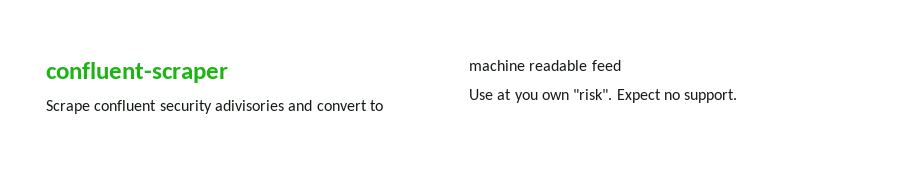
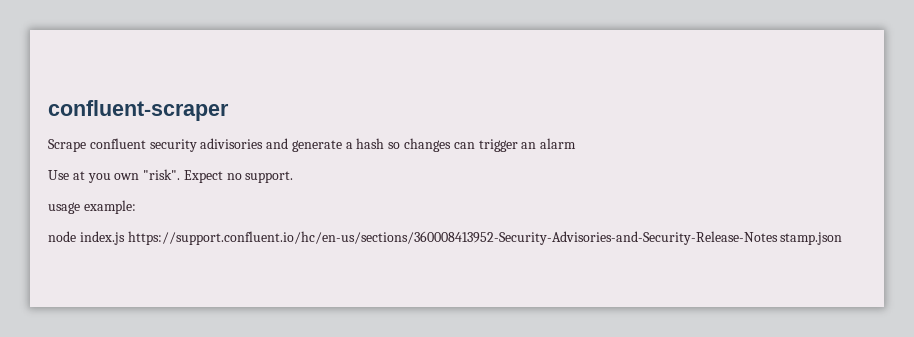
- Scrape confluent security adivisories and convert to machine readable feed
+ Scrape confluent security adivisories and generate a hash so changes can trigger an alarm
+ usage example:
+ node index.js https://support.confluent.io/hc/en-us/sections/360008413952-Security-Advisories-and-Security-Release-Notes stamp.json

